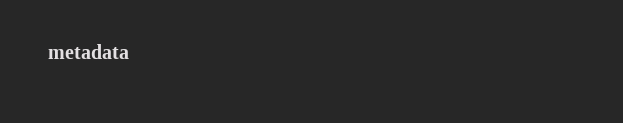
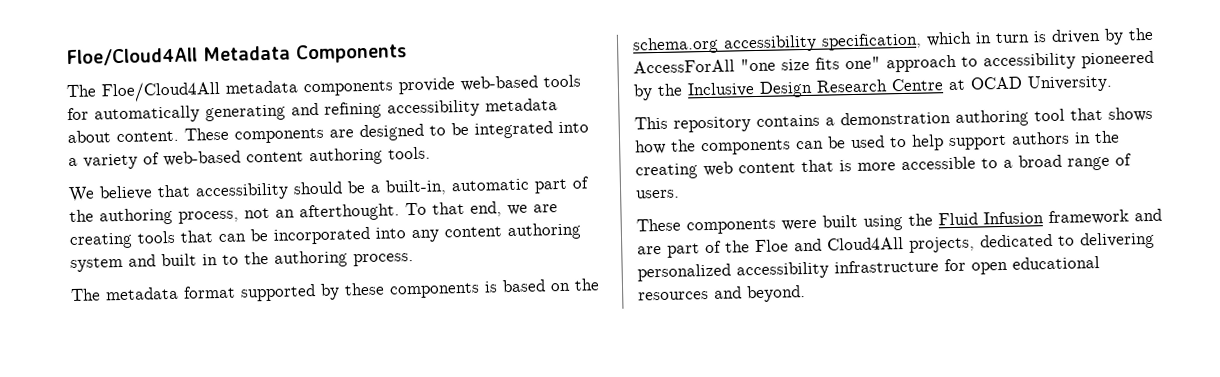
- metadata
+ Floe/Cloud4All Metadata Components
+ The Floe/Cloud4All metadata components provide web-based tools for automatically generating and refining accessibility metadata about content. These components are designed to be integrated into a variety of web-based content authoring tools.
+ We believe that accessibility should be a built-in, automatic part of the authoring process, not an afterthought. To that end, we are creating tools that can be incorporated into any content authoring system and built in to the authoring process.
+ The metadata format supported by these components is based on the schema.org accessibility specification, which in turn is driven by the AccessForAll "one size fits one" approach to accessibility pioneered by the Inclusive Design Research Centre at OCAD University.
+ This repository contains a demonstration authoring tool that shows how the components can be used to help support authors in the creating web content that is more accessible to a broad range of users.
+ These components were built using the Fluid Infusion framework and are part of the Floe and Cloud4All projects, dedicated to delivering personalized accessibility infrastructure for open educational resources and beyond.

